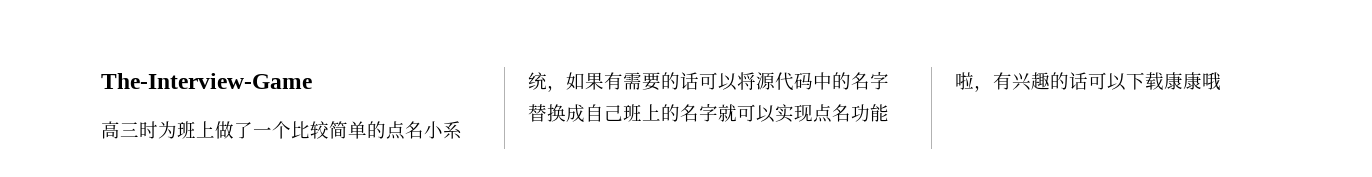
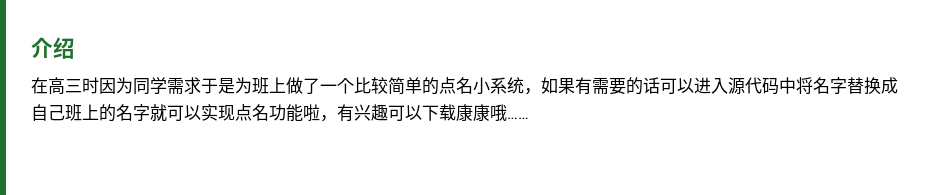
- The-Interview-Game
- 高三时为班上做了一个比较简单的点名小系统，如果有需要的话可以将源代码中的名字替换成自己班上的名字就可以实现点名功能啦，有兴趣的话可以下载康康哦
+ 介绍
+ 在高三时因为同学需求于是为班上做了一个比较简单的点名小系统，如果有需要的话可以进入源代码中将名字替换成自己班上的名字就可以实现点名功能啦，有兴趣可以下载康康哦……

